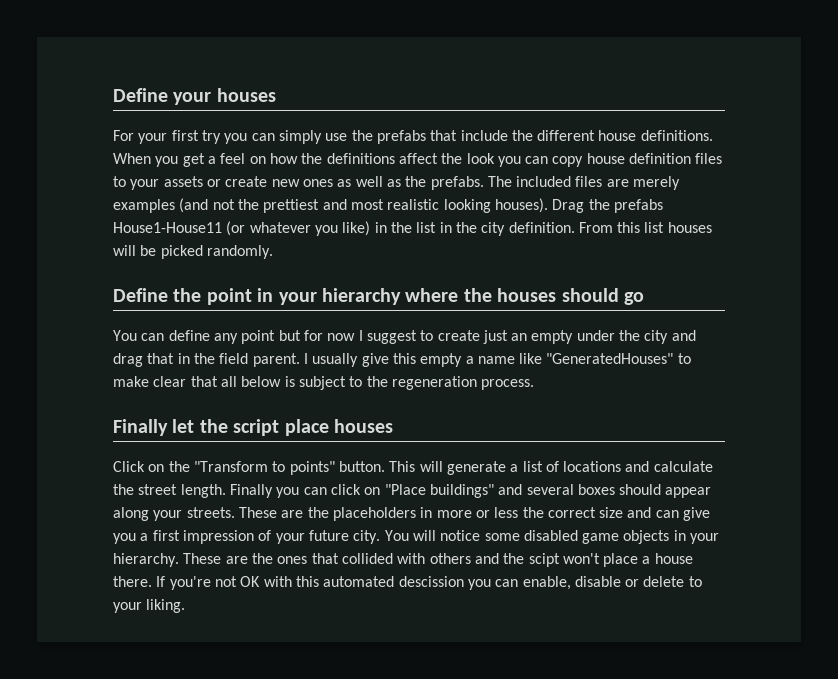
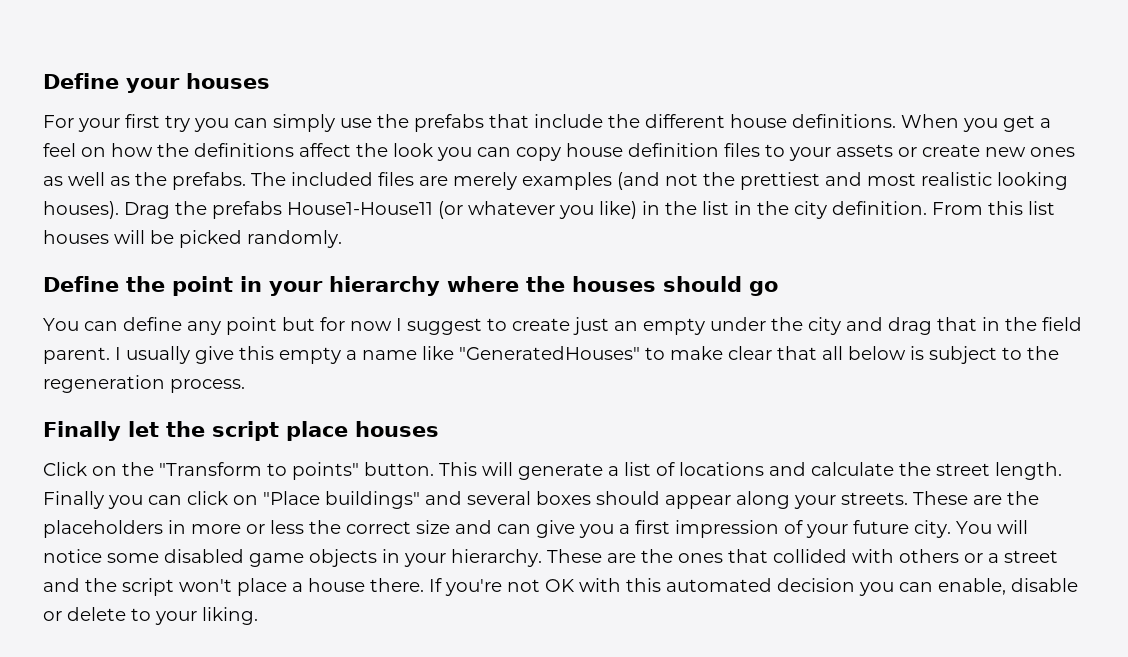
- These are the ones that collided with others and the scipt won't place a house there.
+ These are the ones that collided with others or a street and the script won't place a house there.
- If you're not OK with this automated descission you can enable, disable or delete to your liking.
+ If you're not OK with this automated decision you can enable, disable or delete to your liking.

